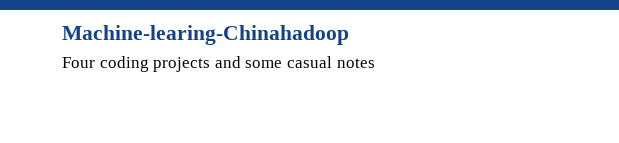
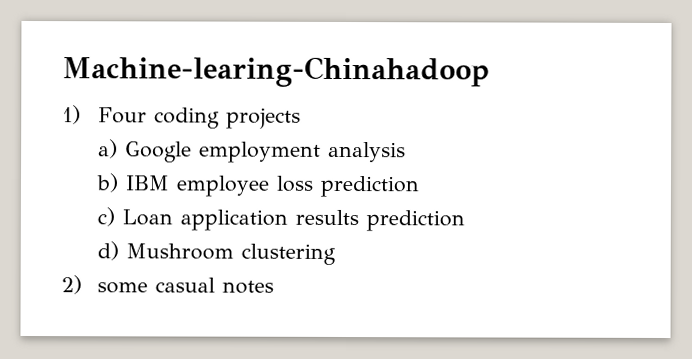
- Four coding projects and some casual notes
+ 1) Four coding projects
+ a) Google employment analysis
+ b) IBM employee loss prediction
+ c) Loan application results prediction
+ d) Mushroom clustering
+ 2) some casual notes

